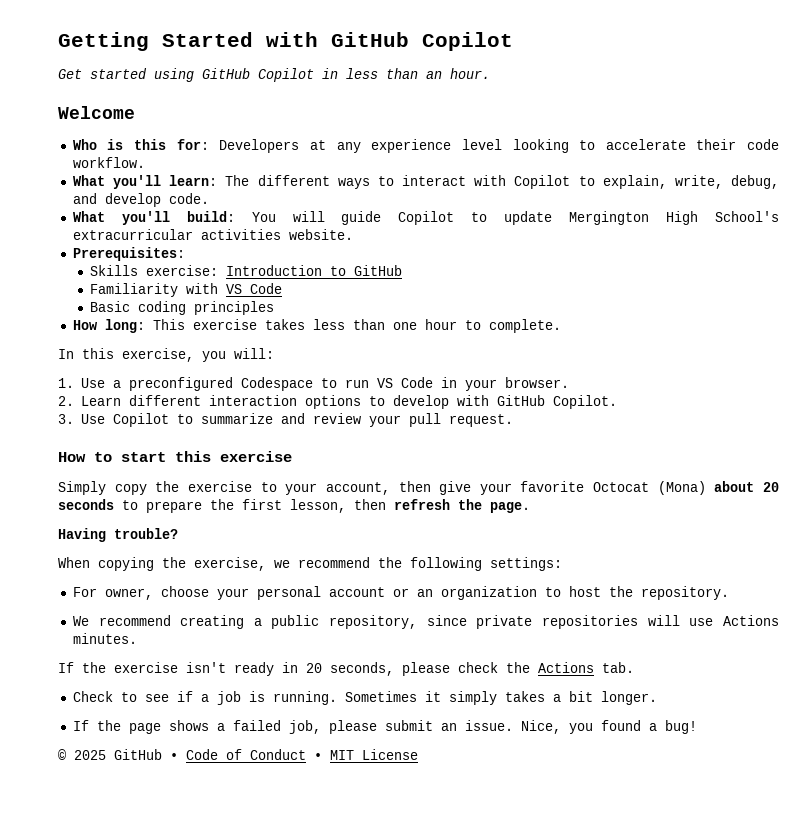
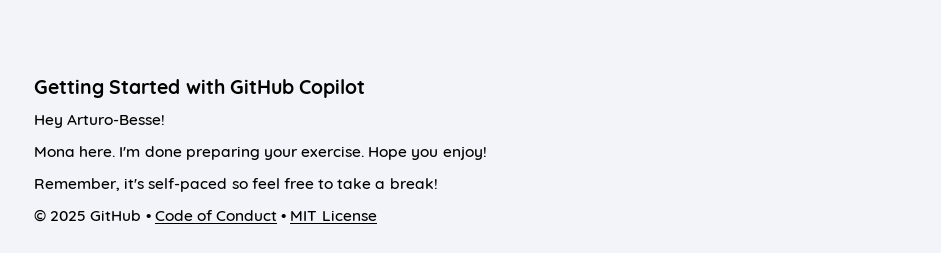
- Get started using GitHub Copilot in less than an hour.
- Welcome
- Who is this for: Developers at any experience level looking to accelerate their code workflow.
- What you'll learn: The different ways to interact with Copilot to explain, write, debug, and develop code.
- What you'll build: You will guide Copilot to update Mergington High School's extracurricular activities website.
- Prerequisites:
- Skills exercise: Introduction to GitHub
- Familiarity with VS Code
- Basic coding principles
- How long: This exercise takes less than one hour to complete.
- In this exercise, you will:
- 1. Use a preconfigured Codespace to run VS Code in your browser.
- 2. Learn different interaction options to develop with GitHub Copilot.
- 3. Use Copilot to summarize and review your pull request.
- How to start this exercise
- Simply copy the exercise to your account, then give your favorite Octocat (Mona) about 20 seconds to prepare the first lesson, then refresh the page.
- Having trouble?
- When copying the exercise, we recommend the following settings:
- For owner, choose your personal account or an organization to host the repository.
- We recommend creating a public repository, since private repositories will use Actions minutes.
- If the exercise isn't ready in 20 seconds, please check the Actions tab.
- Check to see if a job is running. Sometimes it simply takes a bit longer.
- If the page shows a failed job, please submit an issue. Nice, you found a bug!
+ Hey Arturo-Besse!
+ Mona here. I'm done preparing your exercise. Hope you enjoy!
+ Remember, it's self-paced so feel free to take a break!

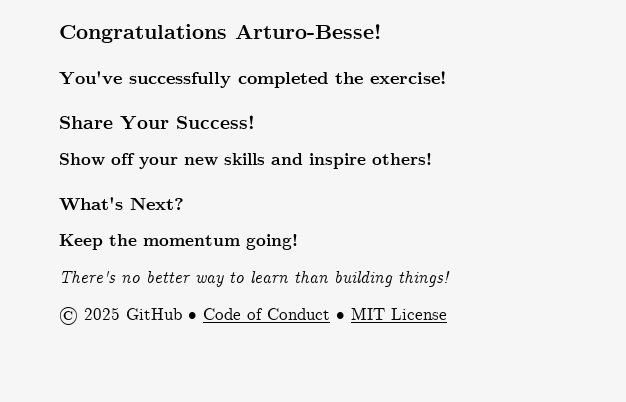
- Getting Started with GitHub Copilot
- Hey Arturo-Besse!
- Mona here. I'm done preparing your exercise. Hope you enjoy!
- Remember, it's self-paced so feel free to take a break!
+ Congratulations Arturo-Besse!
+ You've successfully completed the exercise!
+ Share Your Success!
+ Show off your new skills and inspire others!
+ What's Next?
+ Keep the momentum going!
+ There's no better way to learn than building things!

